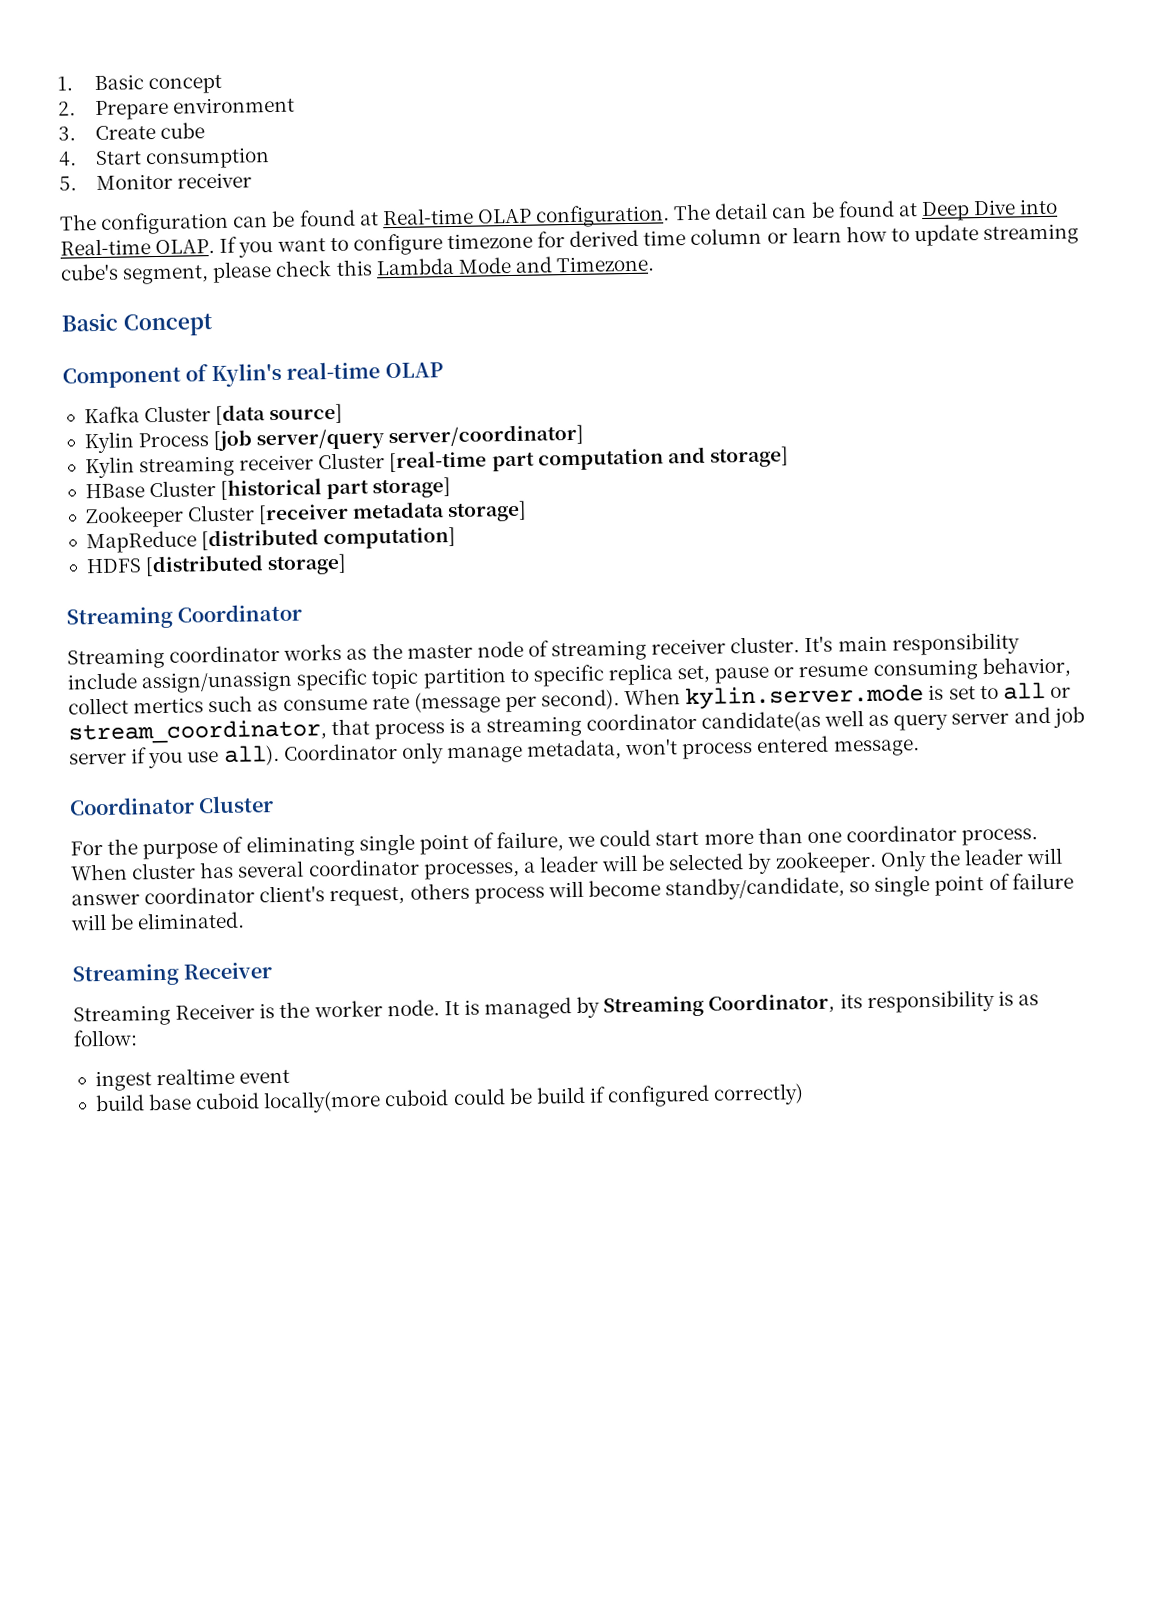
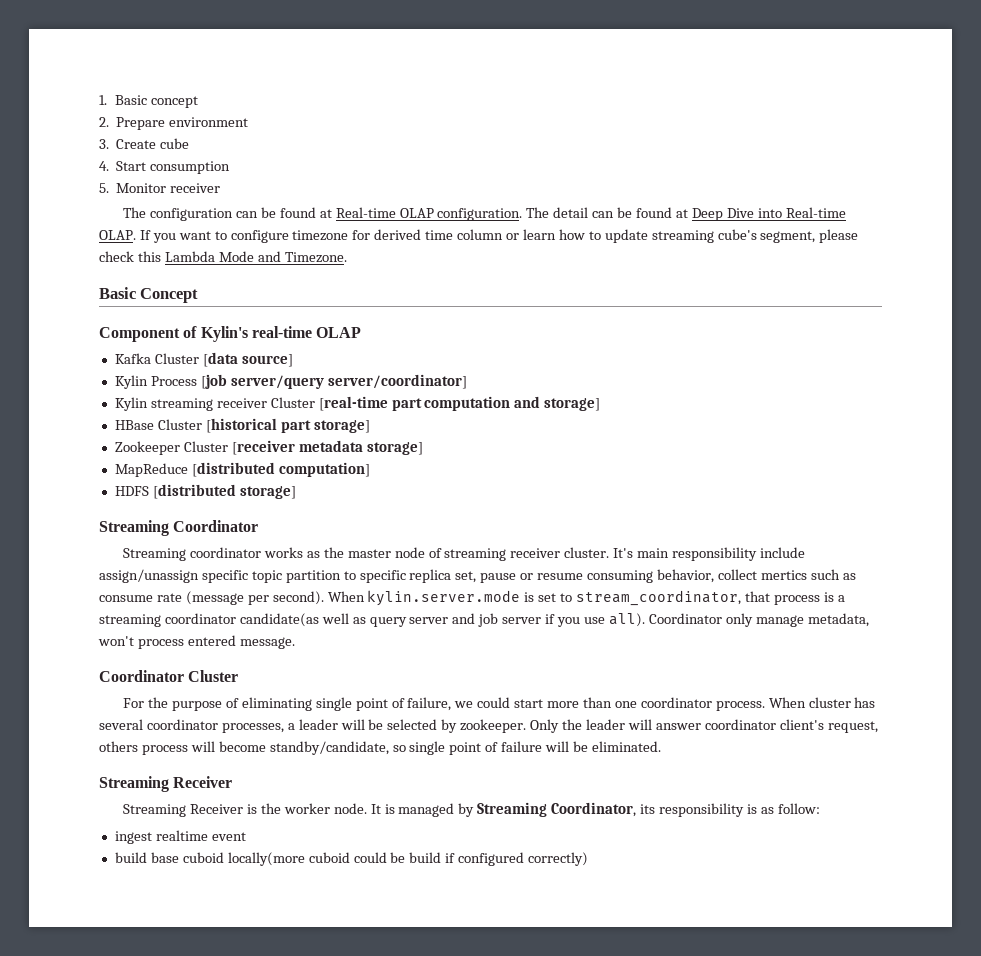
- When kylin.server.mode is set to all or stream_coordinator, that process is a streaming coordinator candidate(as well as query server and job server if you use all).
+ When kylin.server.mode is set to stream_coordinator, that process is a streaming coordinator candidate(as well as query server and job server if you use all).

